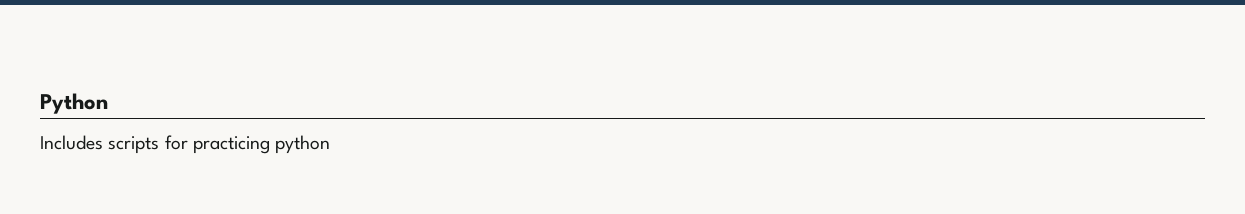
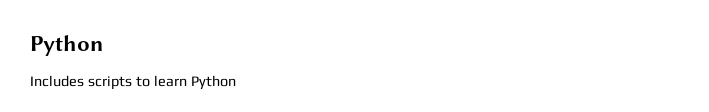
- Includes scripts for practicing python
+ Includes scripts to learn Python

